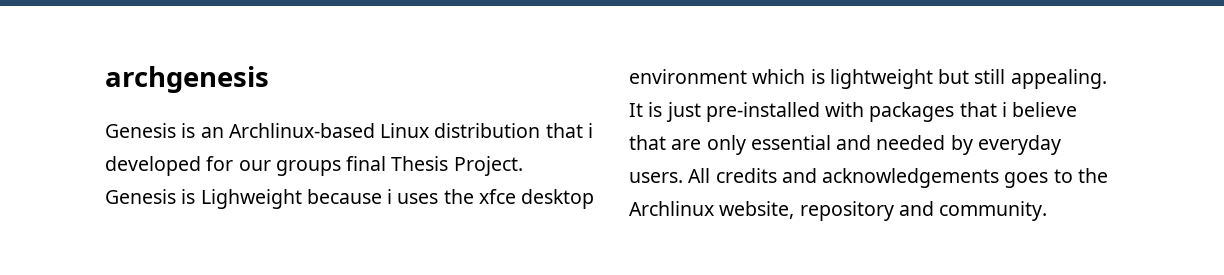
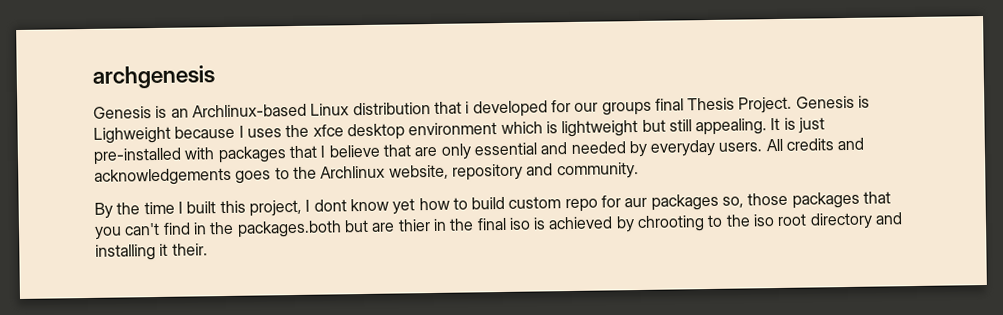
- Genesis is Lighweight because i uses the xfce desktop environment which is lightweight but still appealing.
+ Genesis is Lighweight because I uses the xfce desktop environment which is lightweight but still appealing.
- It is just pre-installed with packages that i believe that are only essential and needed by everyday users.
+ It is just pre-installed with packages that I believe that are only essential and needed by everyday users.
+ By the time I built this project, I dont know yet how to build custom repo for aur packages so, those packages that you can't find in the packages.both but are thier in the final iso is achieved by chrooting to the iso root directory and installing it their.

